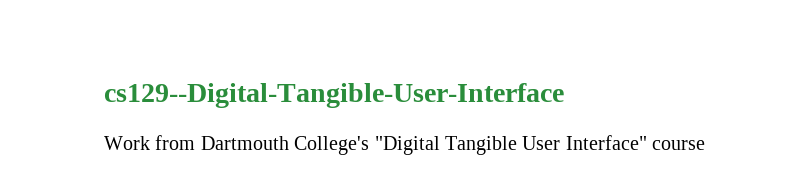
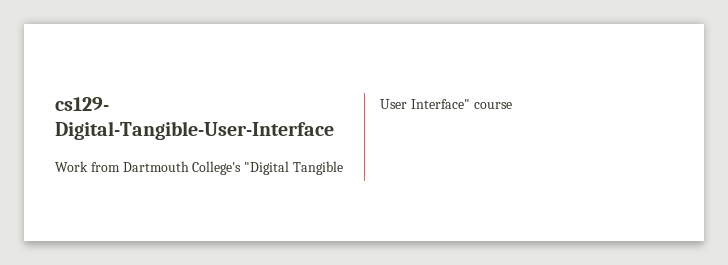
- cs129--Digital-Tangible-User-Interface
+ cs129- Digital-Tangible-User-Interface

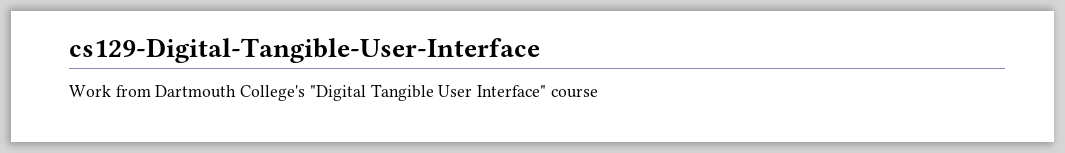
- cs129- Digital-Tangible-User-Interface
+ cs129-Digital-Tangible-User-Interface

